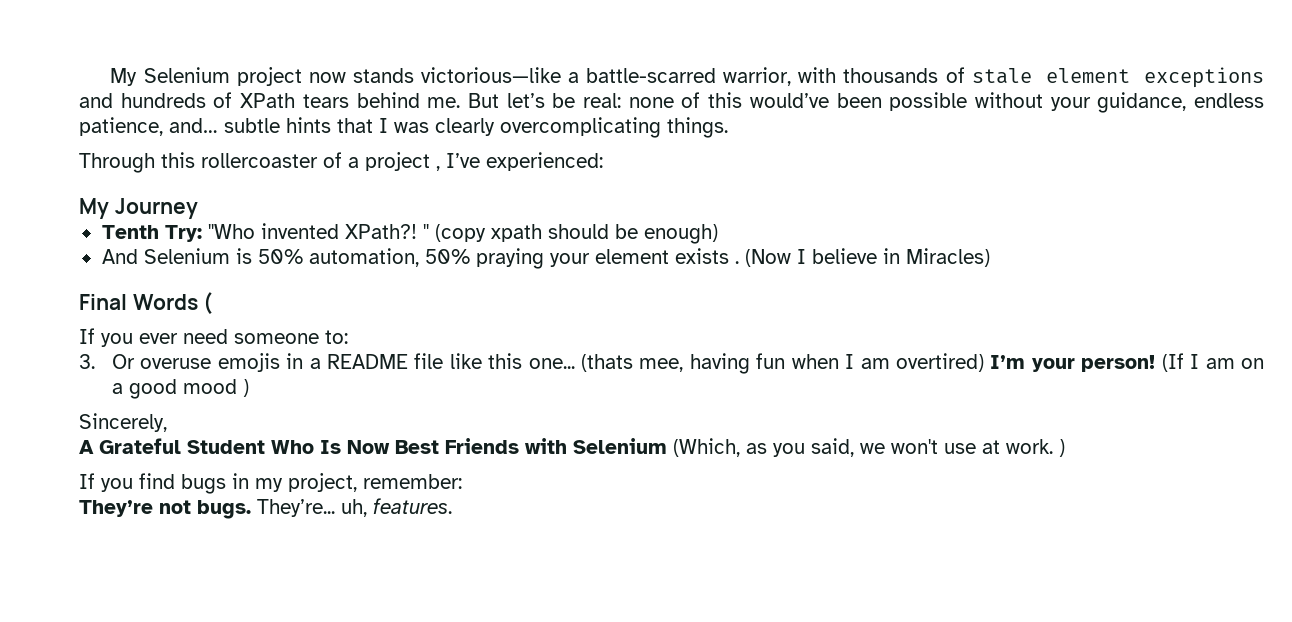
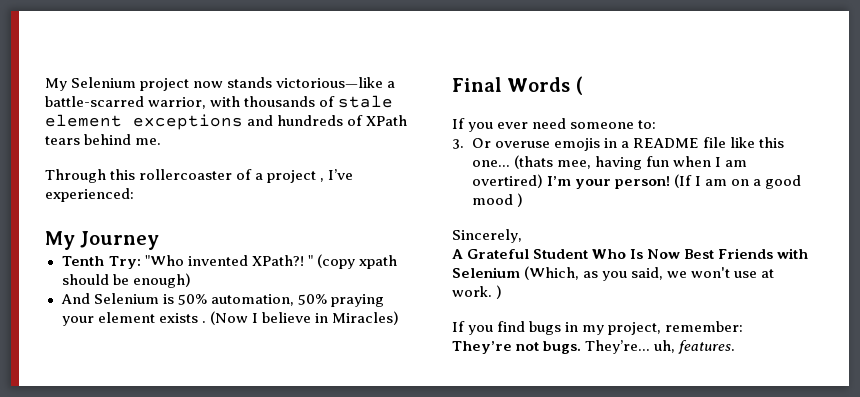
- But let’s be real: none of this would’ve been possible without your guidance, endless patience, and… subtle hints that I was clearly overcomplicating things.

